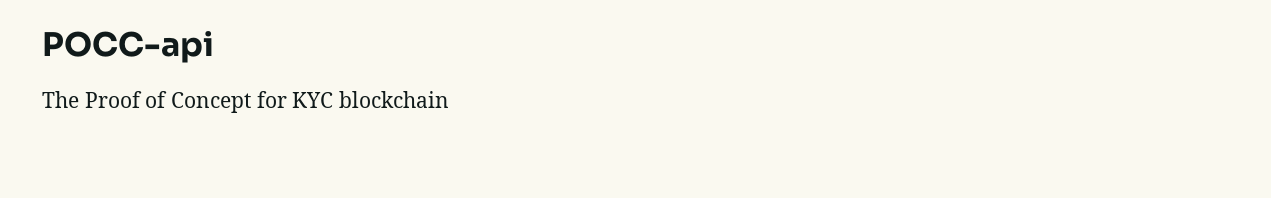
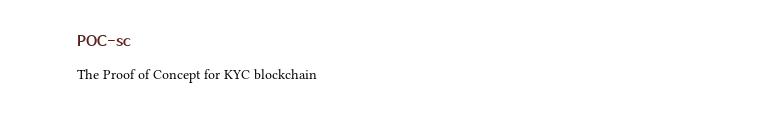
- POCC-api
+ POC-sc

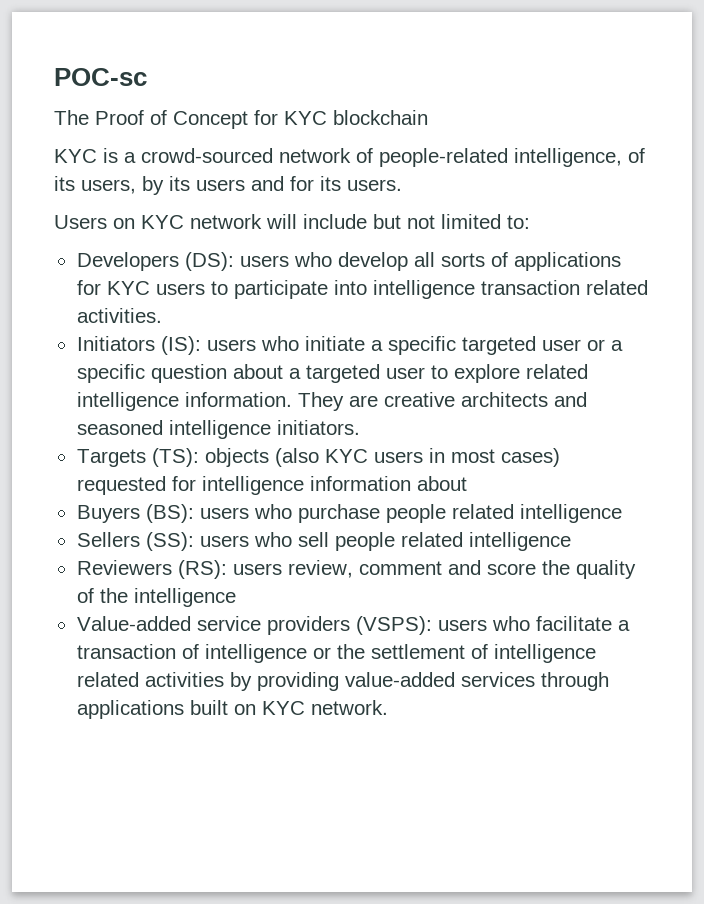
+ KYC is a crowd-sourced network of people-related intelligence, of its users, by its users and for its users.
+ Users on KYC network will include but not limited to:
+ Developers (DS): users who develop all sorts of applications for KYC users to participate into intelligence transaction related activities.
+ Initiators (IS): users who initiate a specific targeted user or a specific question about a targeted user to explore related intelligence information. They are creative architects and seasoned intelligence initiators.
+ Targets (TS): objects (also KYC users in most cases) requested for intelligence information about
+ Buyers (BS): users who purchase people related intelligence
+ Sellers (SS): users who sell people related intelligence
+ Reviewers (RS): users review, comment and score the quality of the intelligence
+ Value-added service providers (VSPS): users who facilitate a transaction of intelligence or the settlement of intelligence related activities by providing value-added services through applications built on KYC network.

